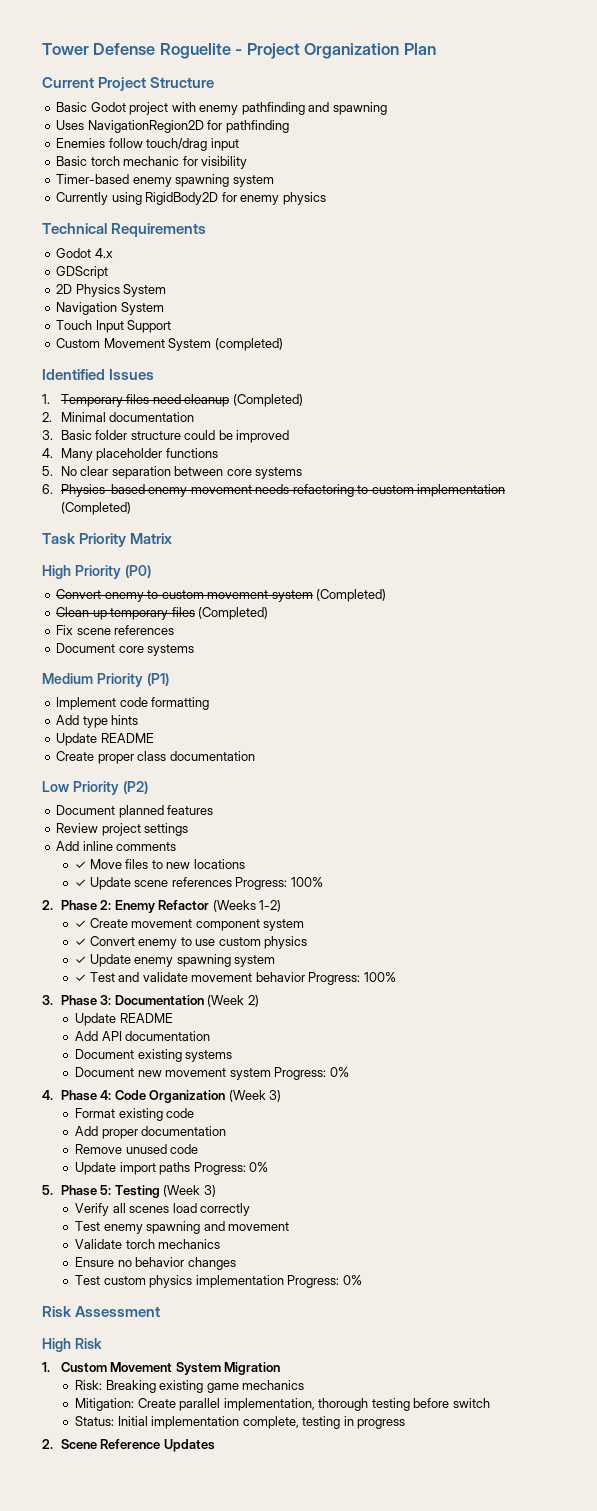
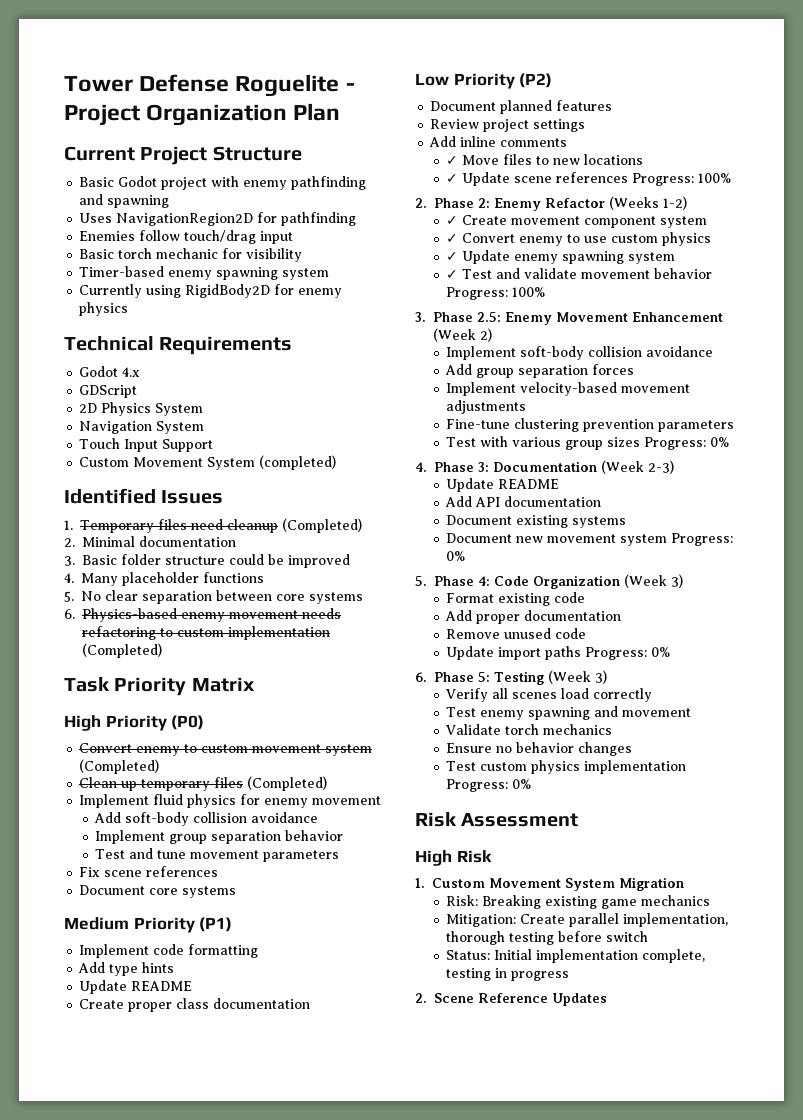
+ Implement fluid physics for enemy movement
+ Add soft-body collision avoidance
+ Implement group separation behavior
+ Test and tune movement parameters
- 3. Phase 3: Documentation (Week 2)
+ 3. Phase 2.5: Enemy Movement Enhancement (Week 2)
+ Implement soft-body collision avoidance
+ Add group separation forces
+ Implement velocity-based movement adjustments
+ Fine-tune clustering prevention parameters
+ Test with various group sizes Progress: 0%
+ 4. Phase 3: Documentation (Week 2-3)
- 4. Phase 4: Code Organization (Week 3)
+ 5. Phase 4: Code Organization (Week 3)
- 5. Phase 5: Testing (Week 3)
+ 6. Phase 5: Testing (Week 3)

